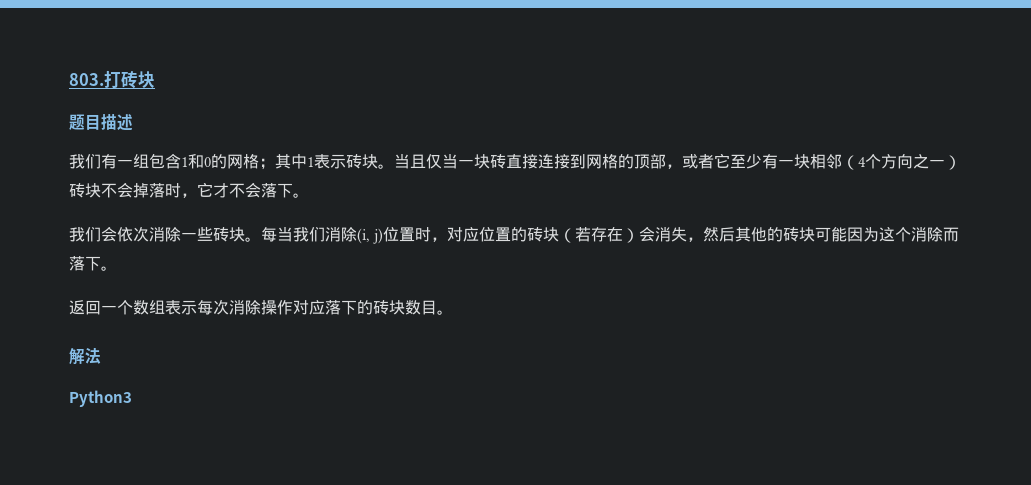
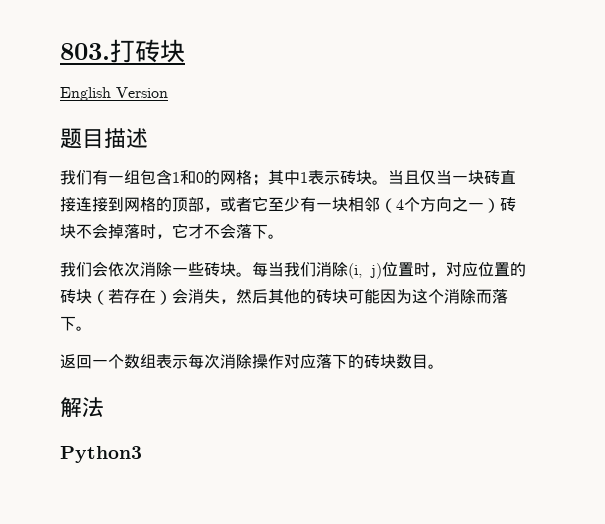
+ English Version

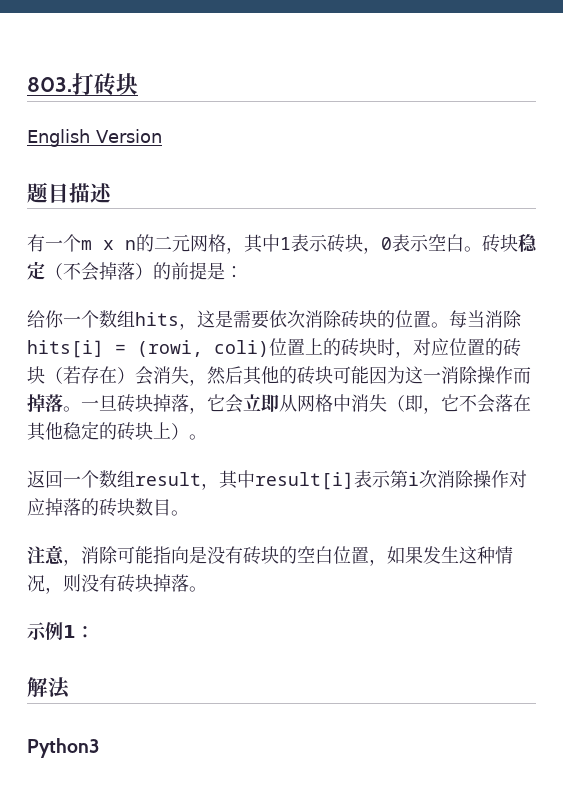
- 我们有一组包含1和0的网格；其中1表示砖块。当且仅当一块砖直接连接到网格的顶部，或者它至少有一块相邻（4个方向之一）砖块不会掉落时，它才不会落下。
- 我们会依次消除一些砖块。每当我们消除(i, j)位置时，对应位置的砖块（若存在）会消失，然后其他的砖块可能因为这个消除而落下。
- 返回一个数组表示每次消除操作对应落下的砖块数目。
+ 有一个m x n的二元网格，其中1表示砖块，0表示空白。砖块稳定（不会掉落）的前提是：
+ 给你一个数组hits，这是需要依次消除砖块的位置。每当消除hits[i] = (rowi, coli)位置上的砖块时，对应位置的砖块（若存在）会消失，然后其他的砖块可能因为这一消除操作而掉落。一旦砖块掉落，它会立即从网格中消失（即，它不会落在其他稳定的砖块上）。
+ 返回一个数组result，其中result[i]表示第i次消除操作对应掉落的砖块数目。
+ 注意，消除可能指向是没有砖块的空白位置，如果发生这种情况，则没有砖块掉落。
+ 示例1：

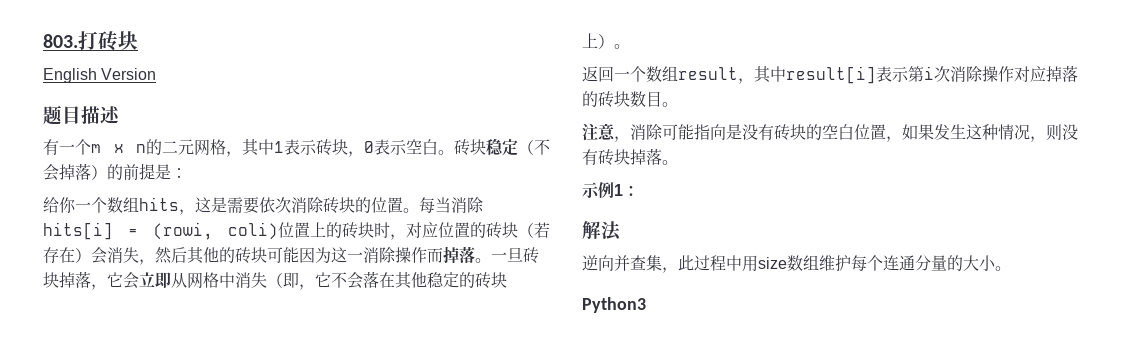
+ 逆向并查集，此过程中用size数组维护每个连通分量的大小。

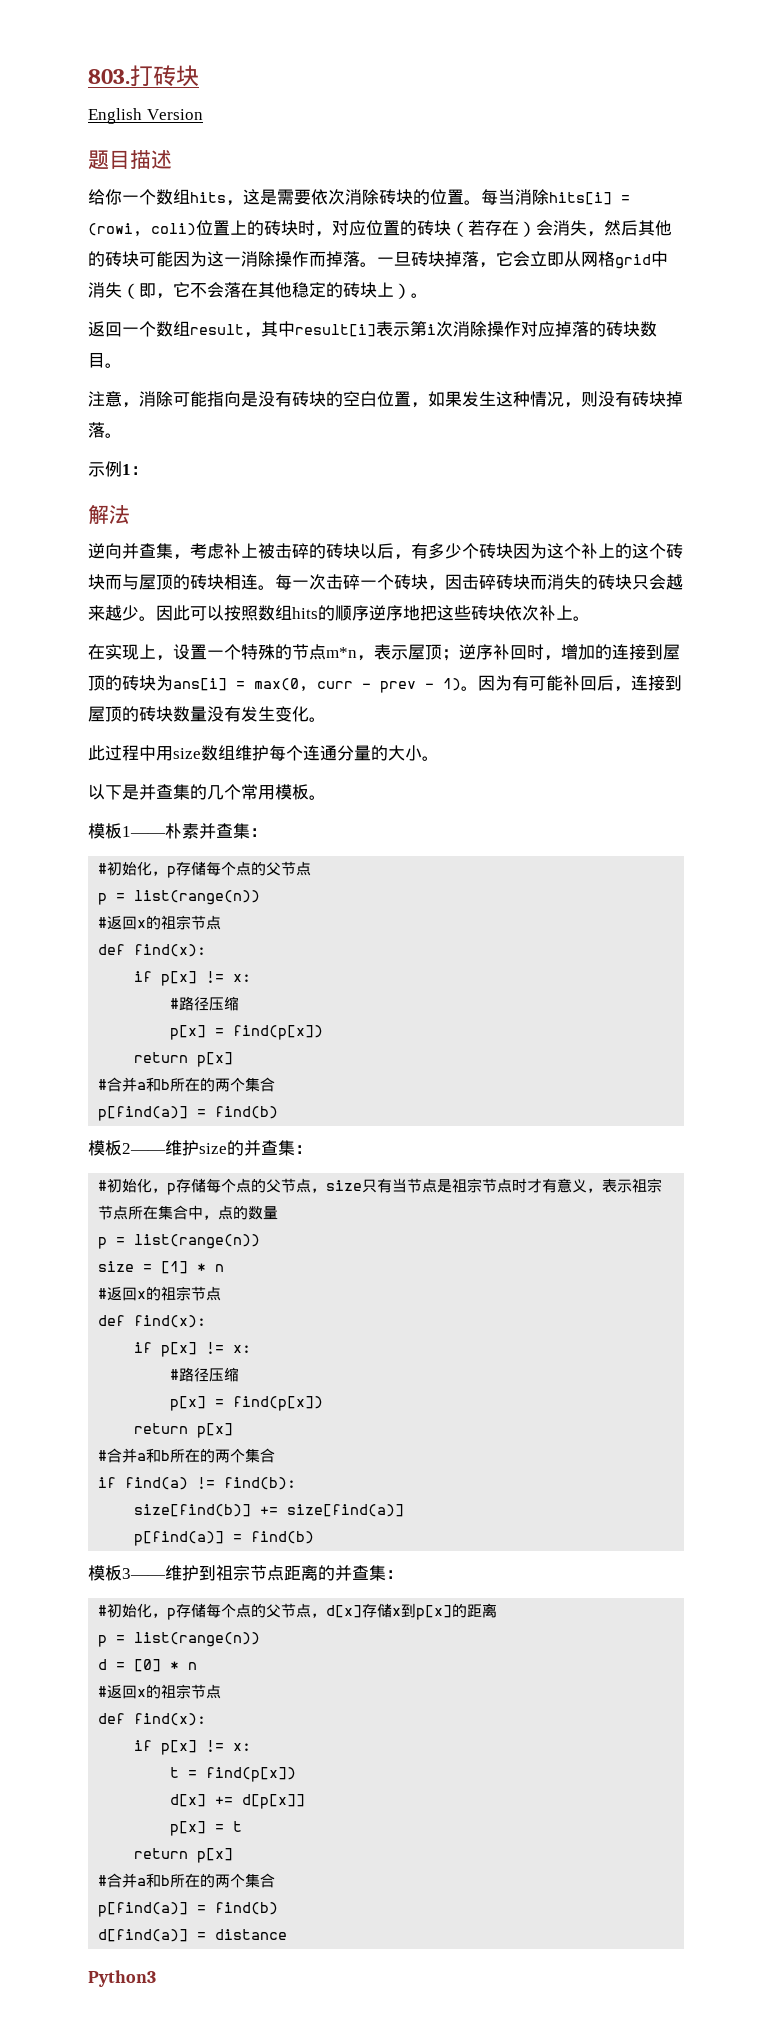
- 有一个m x n的二元网格，其中1表示砖块，0表示空白。砖块稳定（不会掉落）的前提是：
- 一旦砖块掉落，它会立即从网格中消失（即，它不会落在其他稳定的砖块上）。
+ 一旦砖块掉落，它会立即从网格grid中消失（即，它不会落在其他稳定的砖块上）。
- 逆向并查集，此过程中用size数组维护每个连通分量的大小。
+ 逆向并查集，考虑补上被击碎的砖块以后，有多少个砖块因为这个补上的这个砖块而与屋顶的砖块相连。每一次击碎一个砖块，因击碎砖块而消失的砖块只会越来越少。因此可以按照数组hits的顺序逆序地把这些砖块依次补上。
+ 在实现上，设置一个特殊的节点m*n，表示屋顶；逆序补回时，增加的连接到屋顶的砖块为ans[i] = max(0, curr - prev - 1)。因为有可能补回后，连接到屋顶的砖块数量没有发生变化。
+ 此过程中用size数组维护每个连通分量的大小。
+ 以下是并查集的几个常用模板。
+ 模板1——朴素并查集：
+ #初始化，p存储每个点的父节点
+ p = list(range(n))
+ #返回x的祖宗节点
+ def find(x):
+ if p[x] != x:
+ #路径压缩
+ p[x] = find(p[x])
+ return p[x]
+ #合并a和b所在的两个集合
+ p[find(a)] = find(b)
+ 模板2——维护size的并查集：
+ #初始化，p存储每个点的父节点，size只有当节点是祖宗节点时才有意义，表示祖宗节点所在集合中，点的数量
+ p = list(range(n))
+ size = [1] * n
+ #返回x的祖宗节点
+ def find(x):
+ if p[x] != x:
+ #路径压缩
+ p[x] = find(p[x])
+ return p[x]
+ #合并a和b所在的两个集合
+ if find(a) != find(b):
+ size[find(b)] += size[find(a)]
+ p[find(a)] = find(b)
+ 模板3——维护到祖宗节点距离的并查集：
+ #初始化，p存储每个点的父节点，d[x]存储x到p[x]的距离
+ p = list(range(n))
+ d = [0] * n
+ #返回x的祖宗节点
+ def find(x):
+ if p[x] != x:
+ t = find(p[x])
+ d[x] += d[p[x]]
+ p[x] = t
+ return p[x]
+ #合并a和b所在的两个集合
+ p[find(a)] = find(b)
+ d[find(a)] = distance

